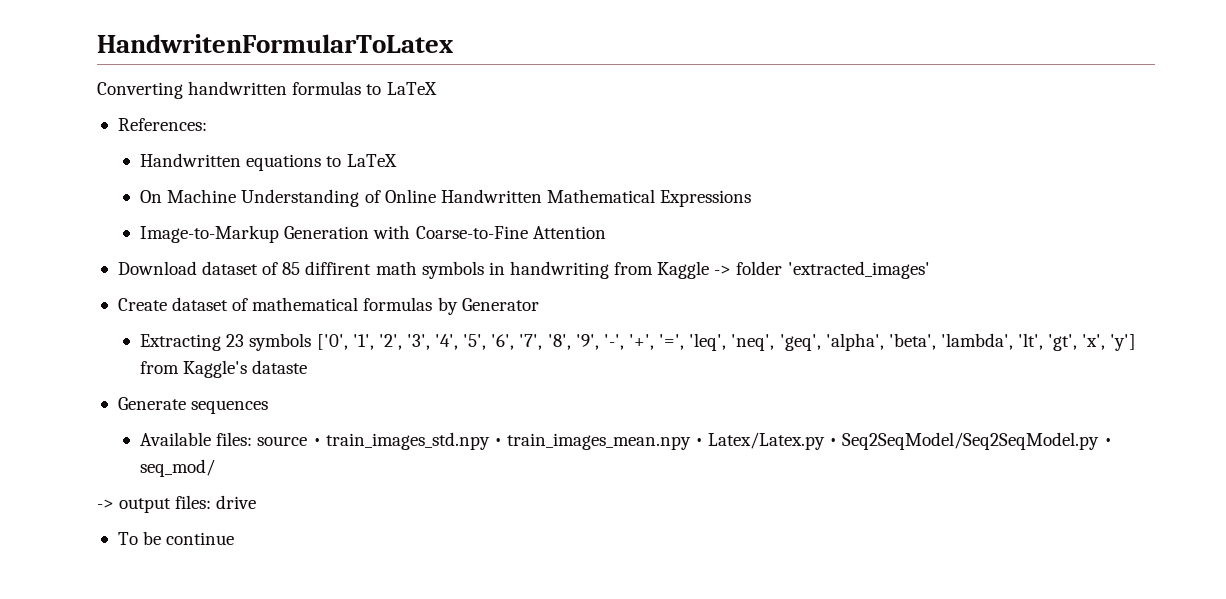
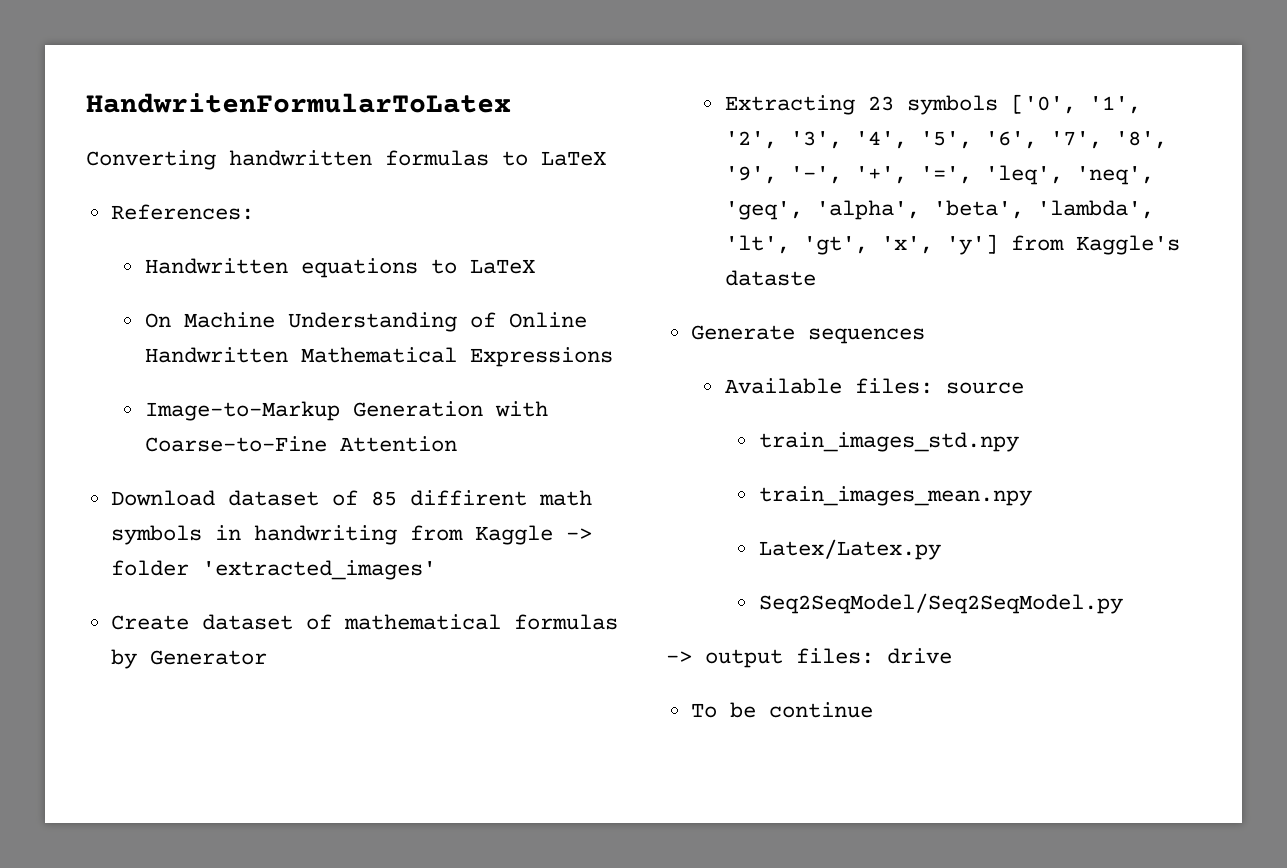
- Available files: source • train_images_std.npy • train_images_mean.npy • Latex/Latex.py • Seq2SeqModel/Seq2SeqModel.py • seq_mod/
+ Available files: source
+ train_images_std.npy
+ train_images_mean.npy
+ Latex/Latex.py
+ Seq2SeqModel/Seq2SeqModel.py

